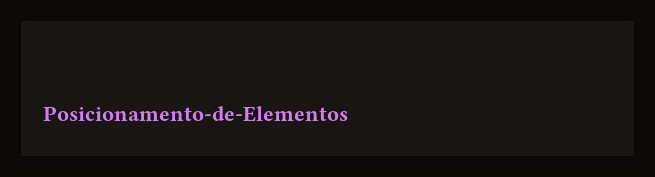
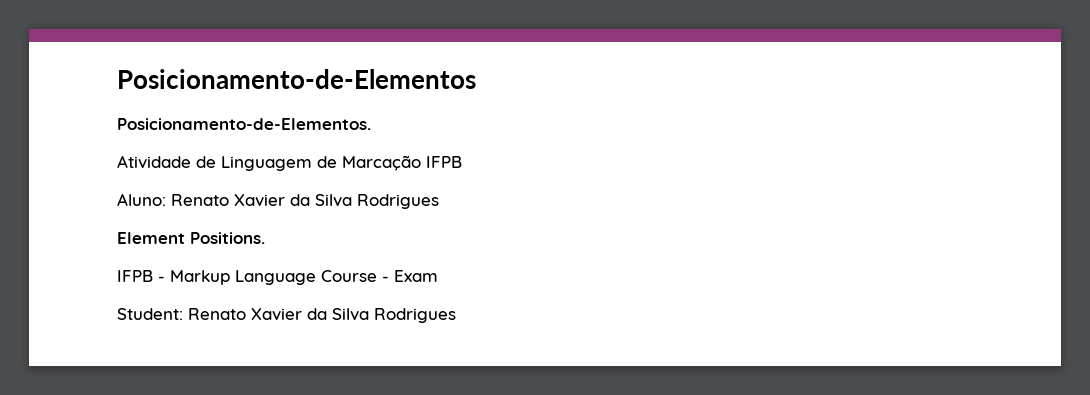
+ Posicionamento-de-Elementos.
+ Atividade de Linguagem de Marcação IFPB
+ Aluno: Renato Xavier da Silva Rodrigues
+ Element Positions.
+ IFPB - Markup Language Course - Exam
+ Student: Renato Xavier da Silva Rodrigues

